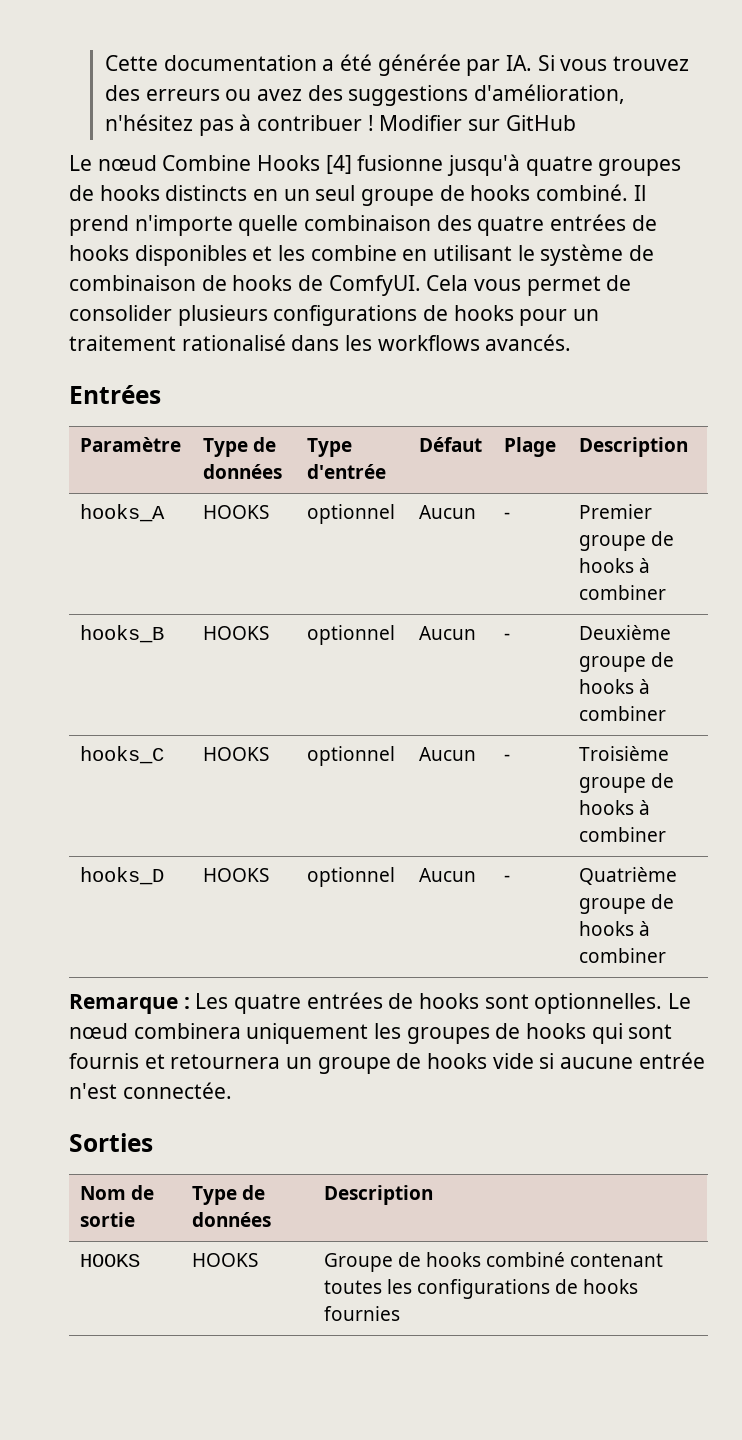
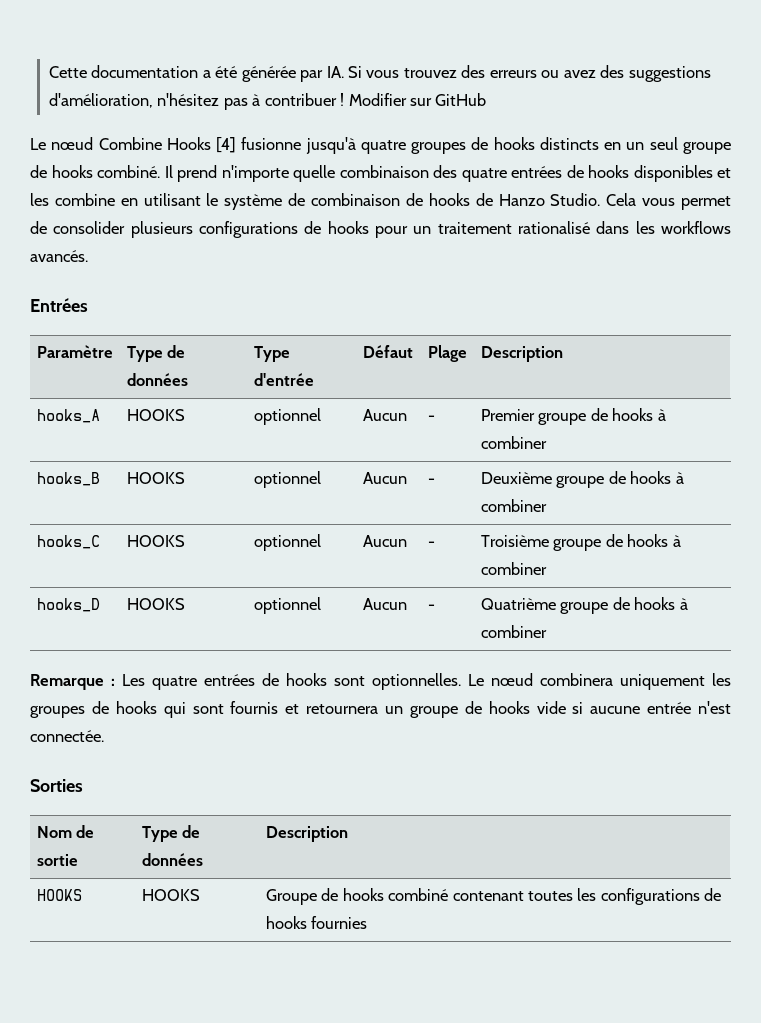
- Il prend n'importe quelle combinaison des quatre entrées de hooks disponibles et les combine en utilisant le système de combinaison de hooks de ComfyUI.
+ Il prend n'importe quelle combinaison des quatre entrées de hooks disponibles et les combine en utilisant le système de combinaison de hooks de Hanzo Studio.

